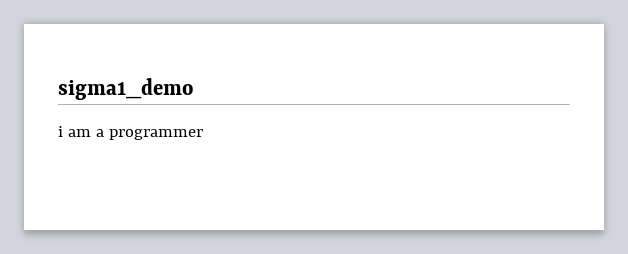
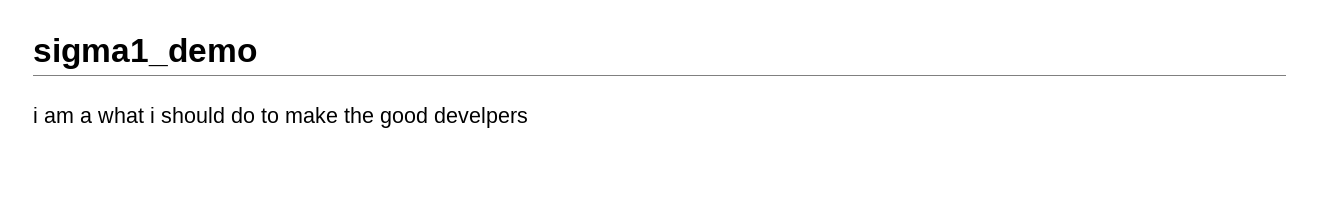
- i am a programmer
+ i am a what i should do to make the good develpers

